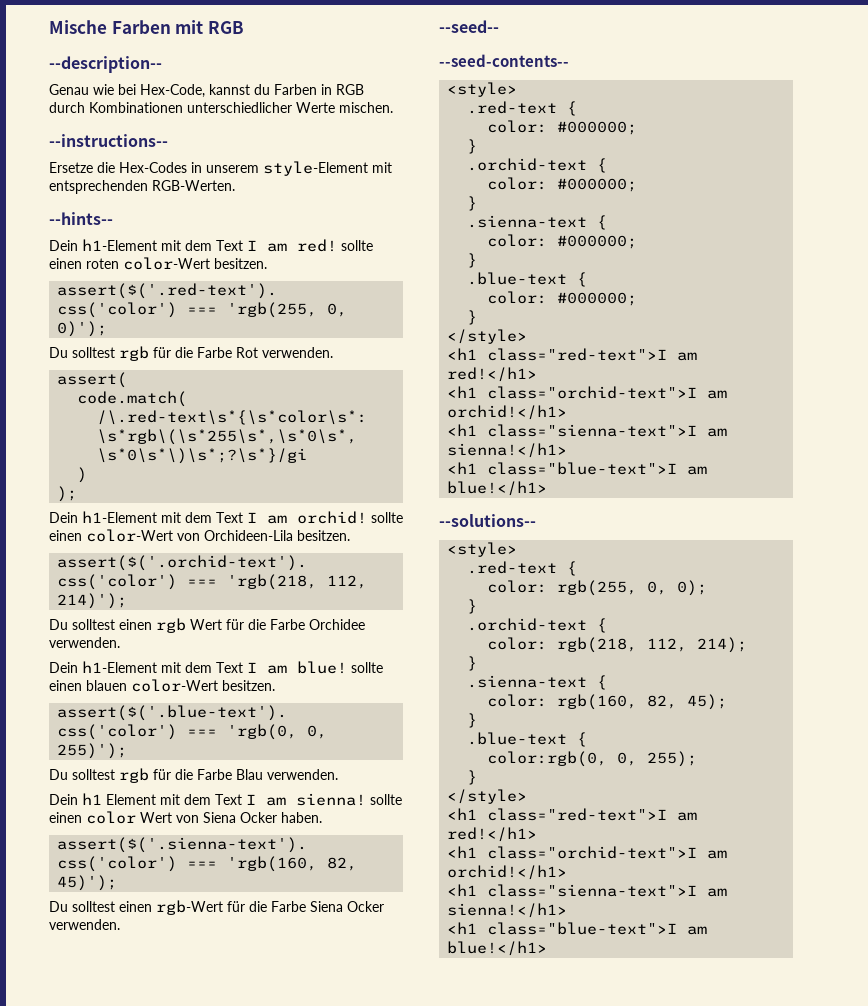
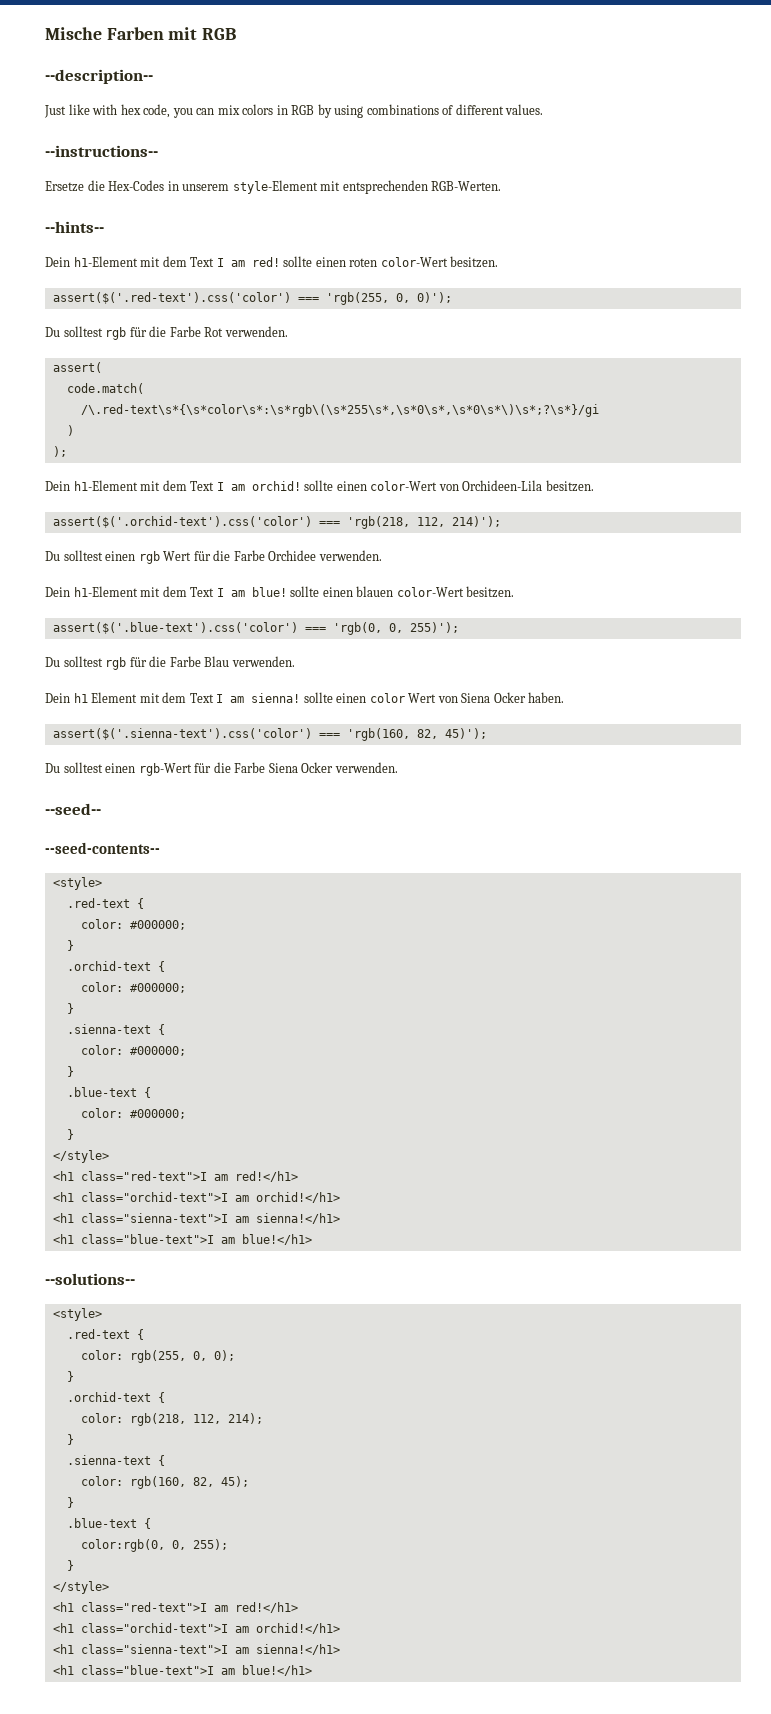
- Genau wie bei Hex-Code, kannst du Farben in RGB durch Kombinationen unterschiedlicher Werte mischen.
+ Just like with hex code, you can mix colors in RGB by using combinations of different values.

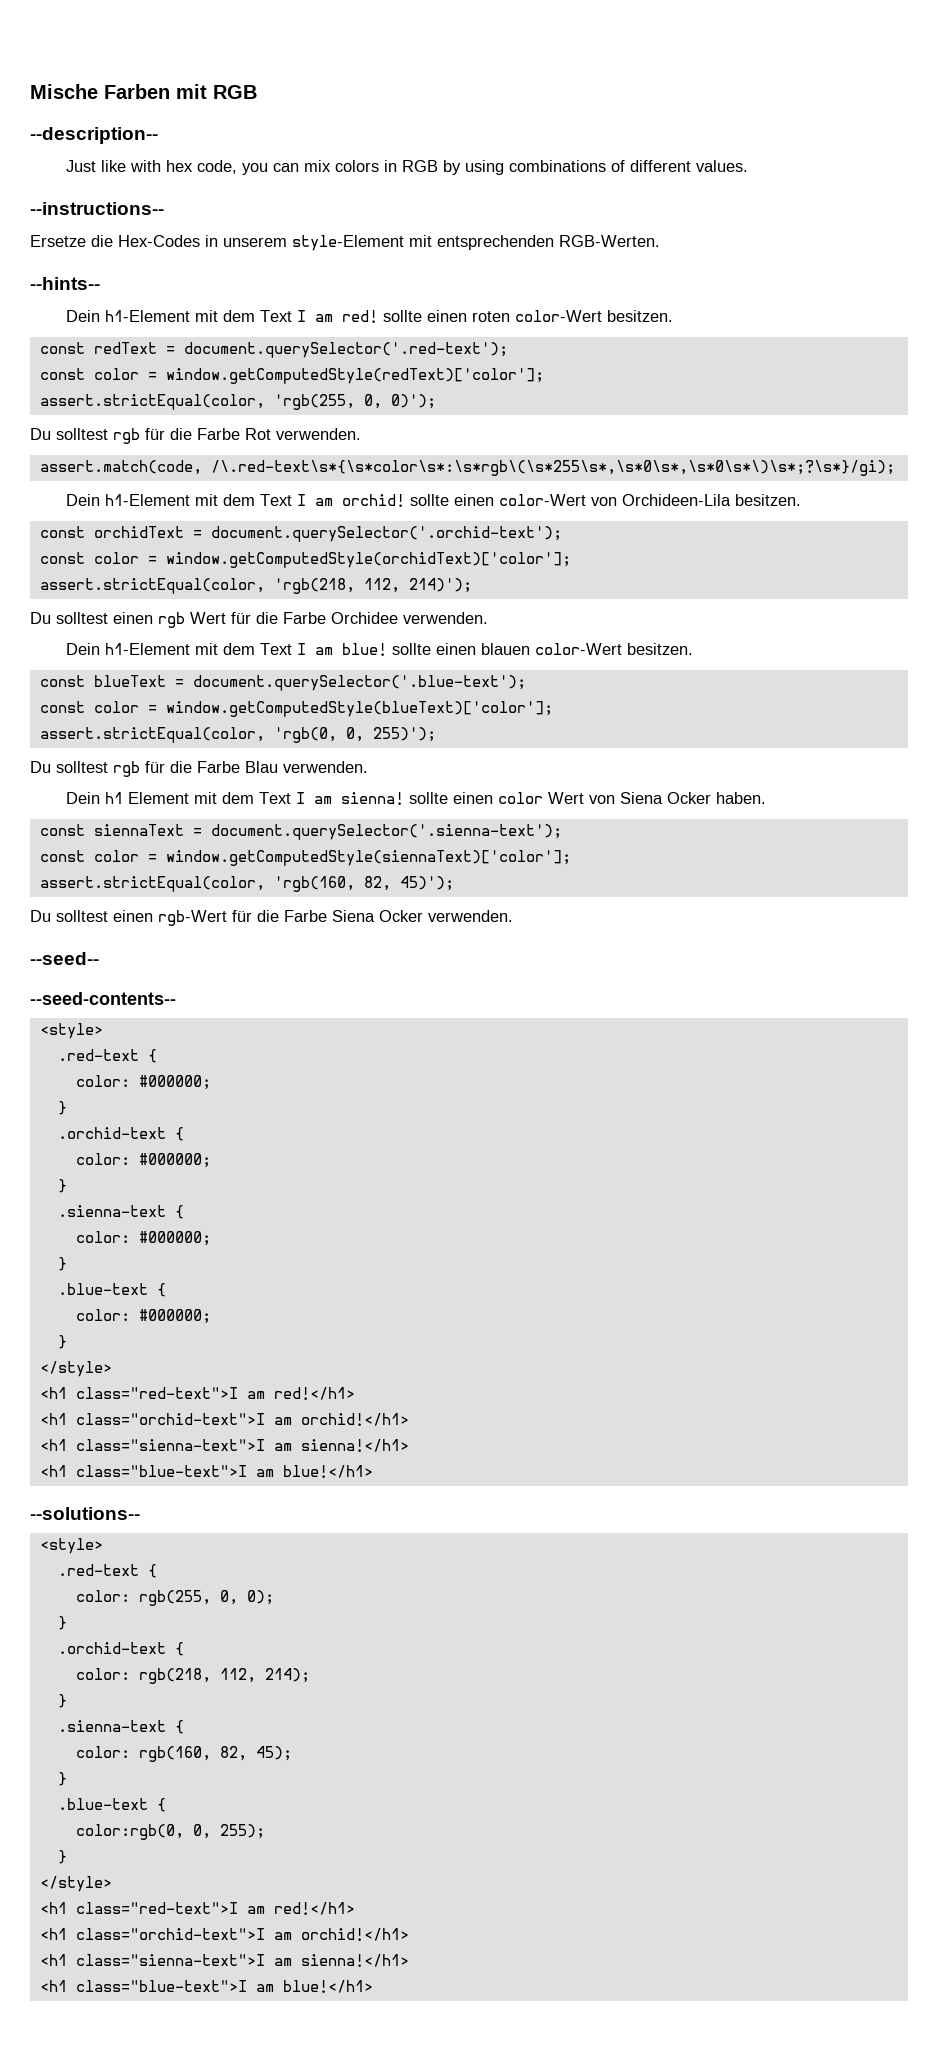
- assert($('.red-text').css('color') === 'rgb(255, 0, 0)');
+ const redText = document.querySelector('.red-text');
+ const color = window.getComputedStyle(redText)['color'];
+ assert.strictEqual(color, 'rgb(255, 0, 0)');
- assert(
- code.match(
- /\.red-text\s*{\s*color\s*:\s*rgb\(\s*255\s*,\s*0\s*,\s*0\s*\)\s*;?\s*}/gi
- )
- );
+ assert.match(code, /\.red-text\s*{\s*color\s*:\s*rgb\(\s*255\s*,\s*0\s*,\s*0\s*\)\s*;?\s*}/gi);
- assert($('.orchid-text').css('color') === 'rgb(218, 112, 214)');
+ const orchidText = document.querySelector('.orchid-text');
+ const color = window.getComputedStyle(orchidText)['color'];
+ assert.strictEqual(color, 'rgb(218, 112, 214)');
- assert($('.blue-text').css('color') === 'rgb(0, 0, 255)');
+ const blueText = document.querySelector('.blue-text');
+ const color = window.getComputedStyle(blueText)['color'];
+ assert.strictEqual(color, 'rgb(0, 0, 255)');
- assert($('.sienna-text').css('color') === 'rgb(160, 82, 45)');
+ const siennaText = document.querySelector('.sienna-text');
+ const color = window.getComputedStyle(siennaText)['color'];
+ assert.strictEqual(color, 'rgb(160, 82, 45)');

